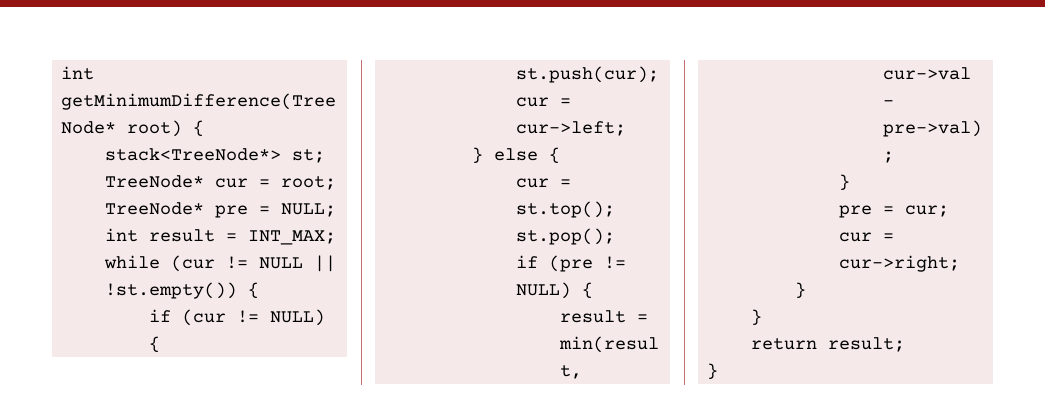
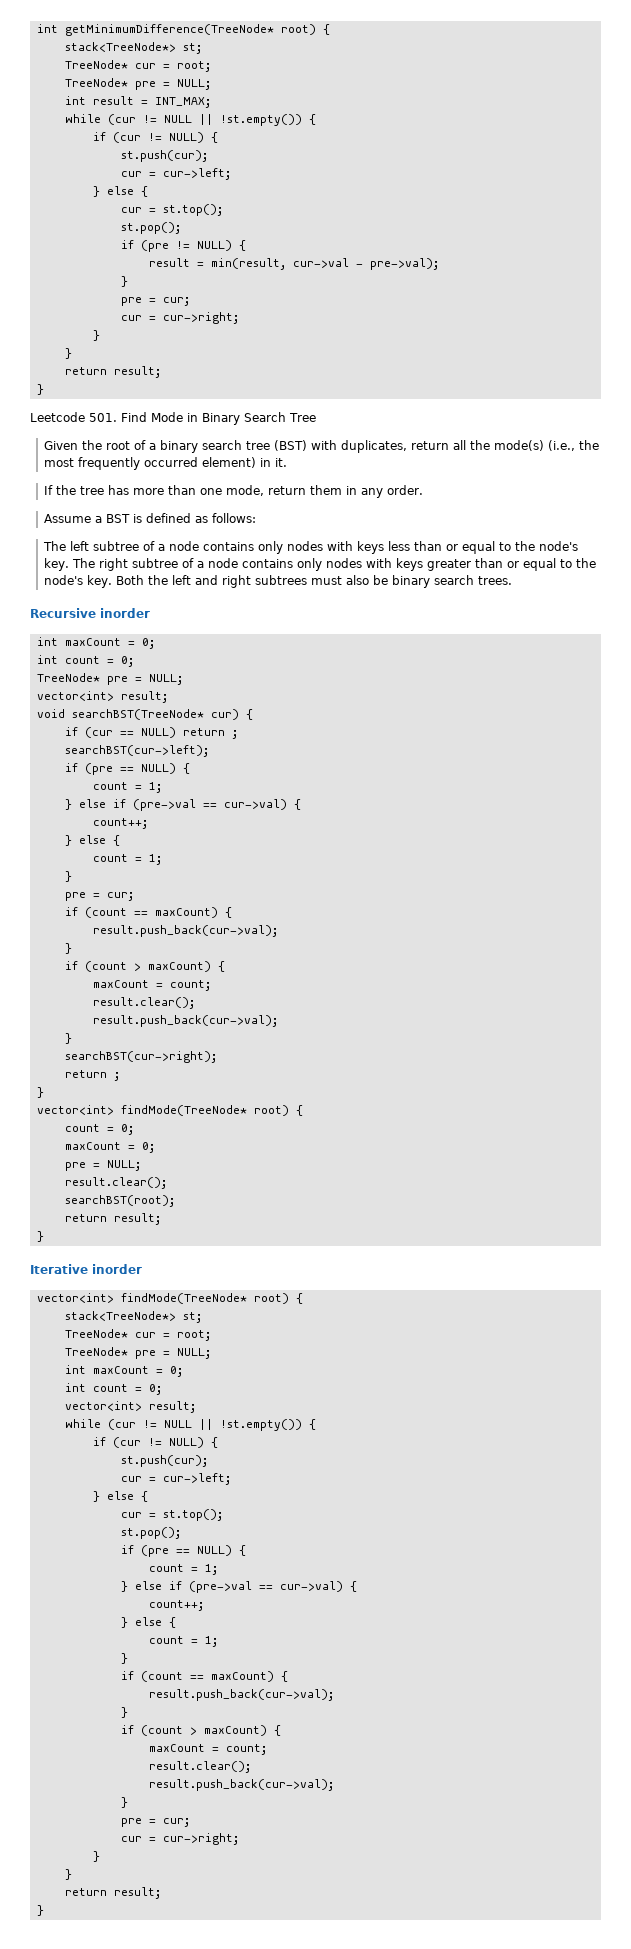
+ Leetcode 501. Find Mode in Binary Search Tree
+ Given the root of a binary search tree (BST) with duplicates, return all the mode(s) (i.e., the most frequently occurred element) in it.
+ If the tree has more than one mode, return them in any order.
+ Assume a BST is defined as follows:
+ The left subtree of a node contains only nodes with keys less than or equal to the node's key. The right subtree of a node contains only nodes with keys greater than or equal to the node's key. Both the left and right subtrees must also be binary search trees.
+ Recursive inorder
+ int maxCount = 0;
+ int count = 0;
+ TreeNode* pre = NULL;
+ vector<int> result;
+ void searchBST(TreeNode* cur) {
+ if (cur == NULL) return ;
+ searchBST(cur->left);
+ if (pre == NULL) {
+ count = 1;
+ } else if (pre->val == cur->val) {
+ count++;
+ } else {
+ count = 1;
+ }
+ pre = cur;
+ if (count == maxCount) {
+ result.push_back(cur->val);
+ }
+ if (count > maxCount) {
+ maxCount = count;
+ result.clear();
+ result.push_back(cur->val);
+ }
+ searchBST(cur->right);
+ return ;
+ }
+ vector<int> findMode(TreeNode* root) {
+ count = 0;
+ maxCount = 0;
+ pre = NULL;
+ result.clear();
+ searchBST(root);
+ return result;
+ }
+ Iterative inorder
+ vector<int> findMode(TreeNode* root) {
+ stack<TreeNode*> st;
+ TreeNode* cur = root;
+ TreeNode* pre = NULL;
+ int maxCount = 0;
+ int count = 0;
+ vector<int> result;
+ while (cur != NULL || !st.empty()) {
+ if (cur != NULL) {
+ st.push(cur);
+ cur = cur->left;
+ } else {
+ cur = st.top();
+ st.pop();
+ if (pre == NULL) {
+ count = 1;
+ } else if (pre->val == cur->val) {
+ count++;
+ } else {
+ count = 1;
+ }
+ if (count == maxCount) {
+ result.push_back(cur->val);
+ }
+ if (count > maxCount) {
+ maxCount = count;
+ result.clear();
+ result.push_back(cur->val);
+ }
+ pre = cur;
+ cur = cur->right;
+ }
+ }
+ return result;
+ }

